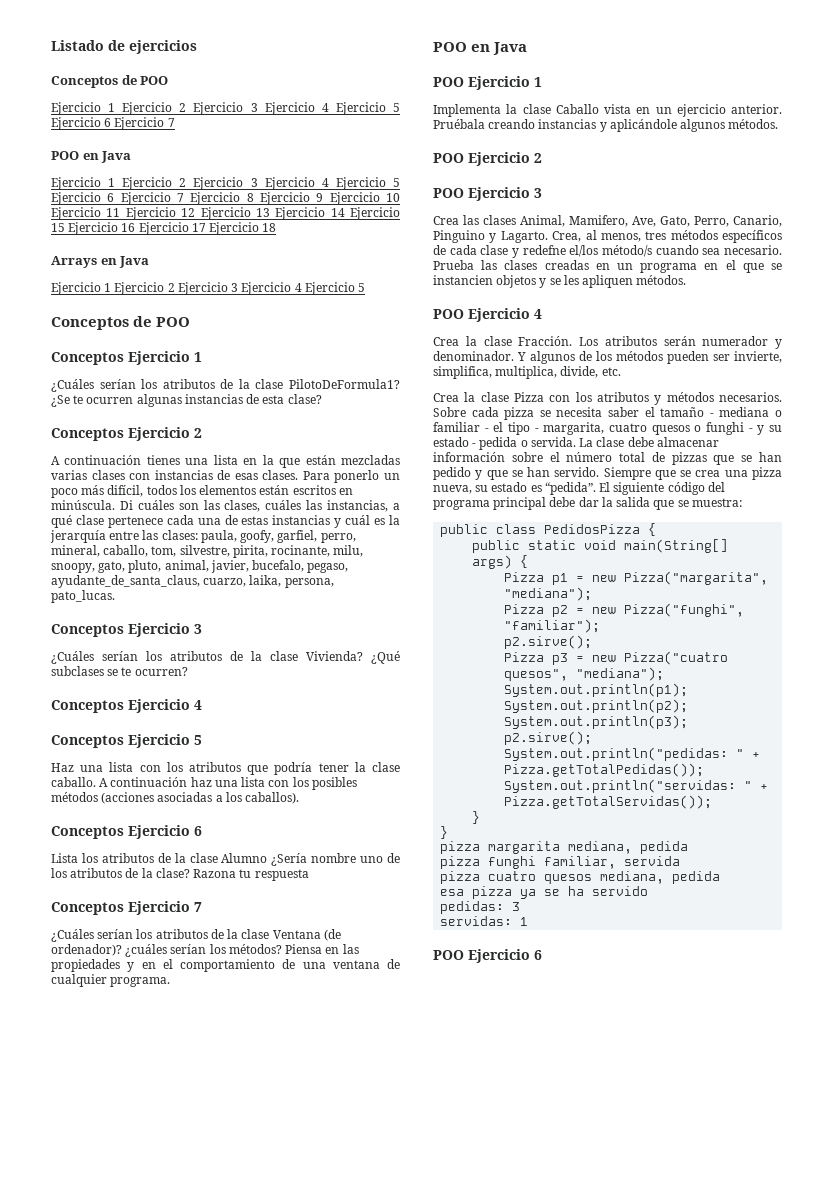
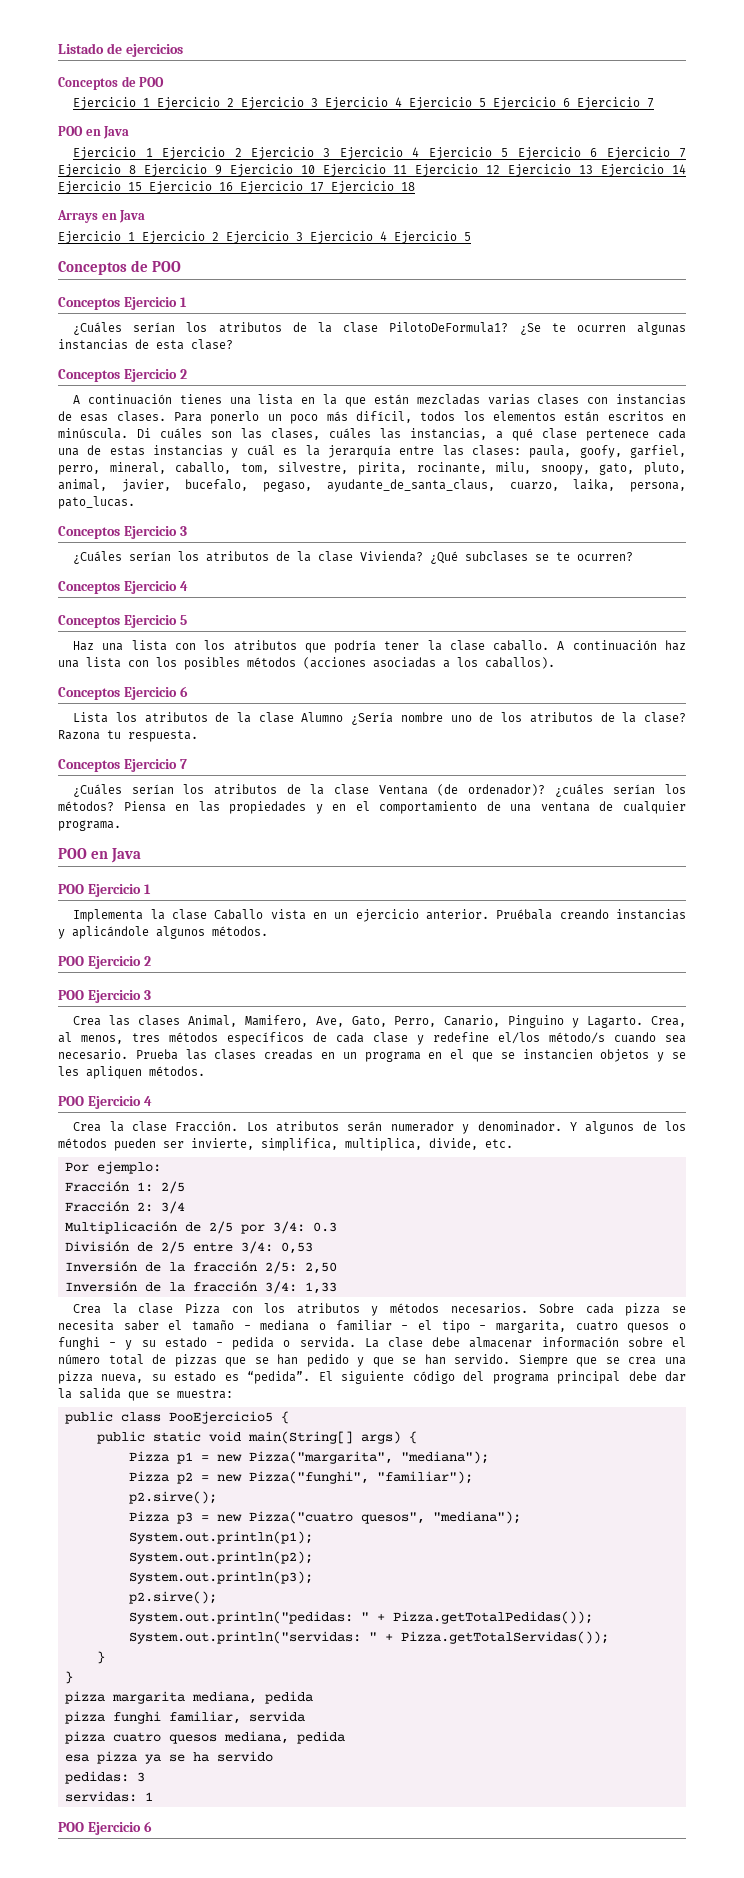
- Razona tu respuesta
+ Razona tu respuesta.
- Crea, al menos, tres métodos específicos de cada clase y redefne el/los método/s cuando sea necesario.
+ Crea, al menos, tres métodos específicos de cada clase y redefine el/los método/s cuando sea necesario.
+ Por ejemplo:
+ Fracción 1: 2/5
+ Fracción 2: 3/4
+ Multiplicación de 2/5 por 3/4: 0.3
+ División de 2/5 entre 3/4: 0,53
+ Inversión de la fracción 2/5: 2,50
+ Inversión de la fracción 3/4: 1,33
- public class PedidosPizza {
+ public class PooEjercicio5 {

